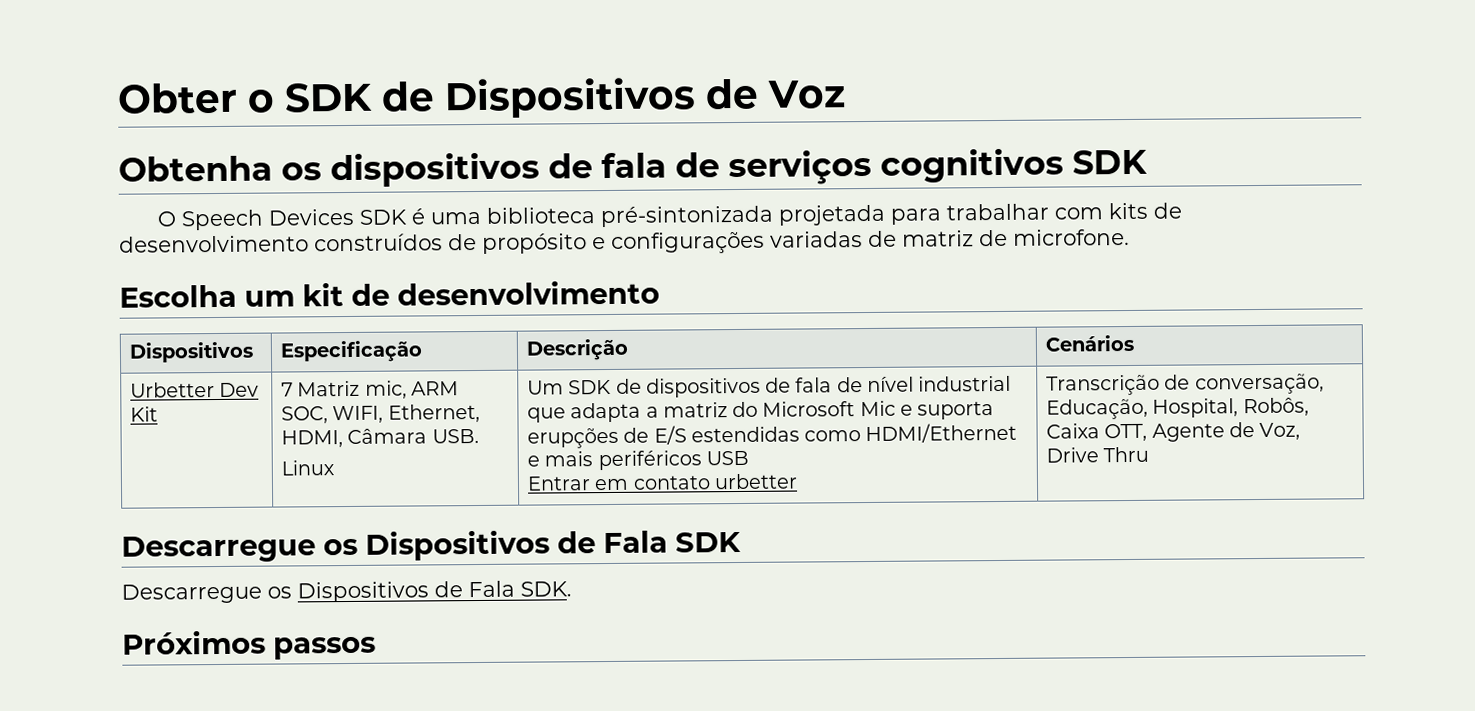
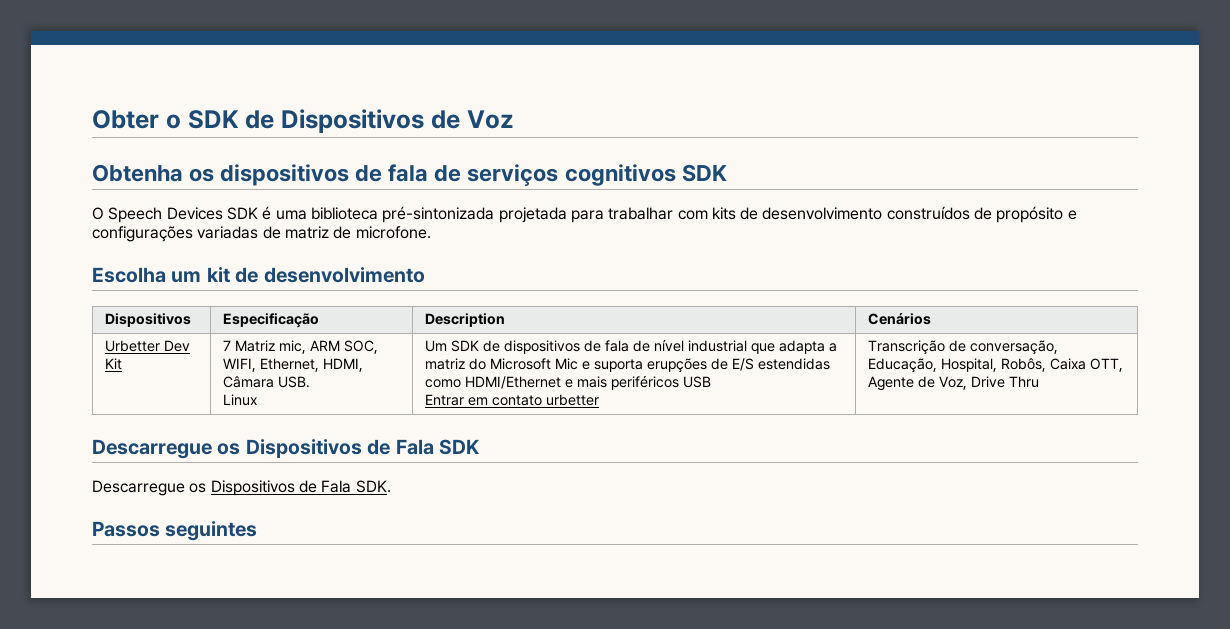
- Dispositivos | Especificação | Descrição | Cenários
+ Dispositivos | Especificação | Description | Cenários
- Próximos passos
+ Passos seguintes

